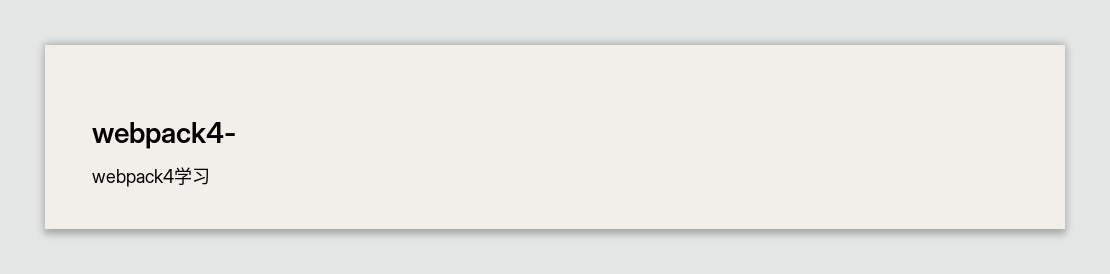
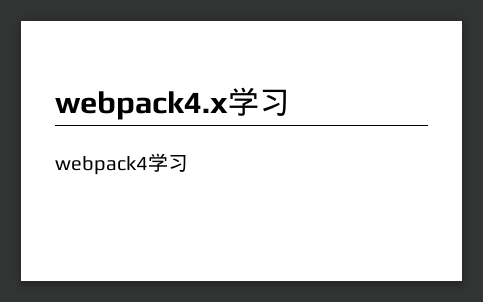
- webpack4-
+ webpack4.x学习

